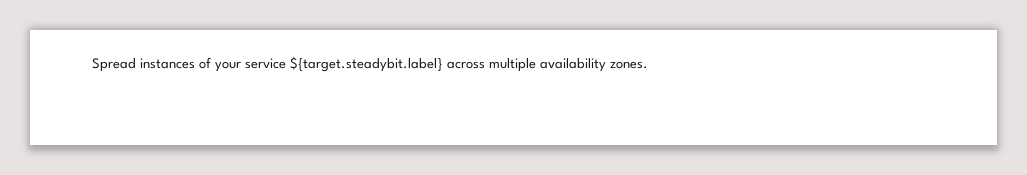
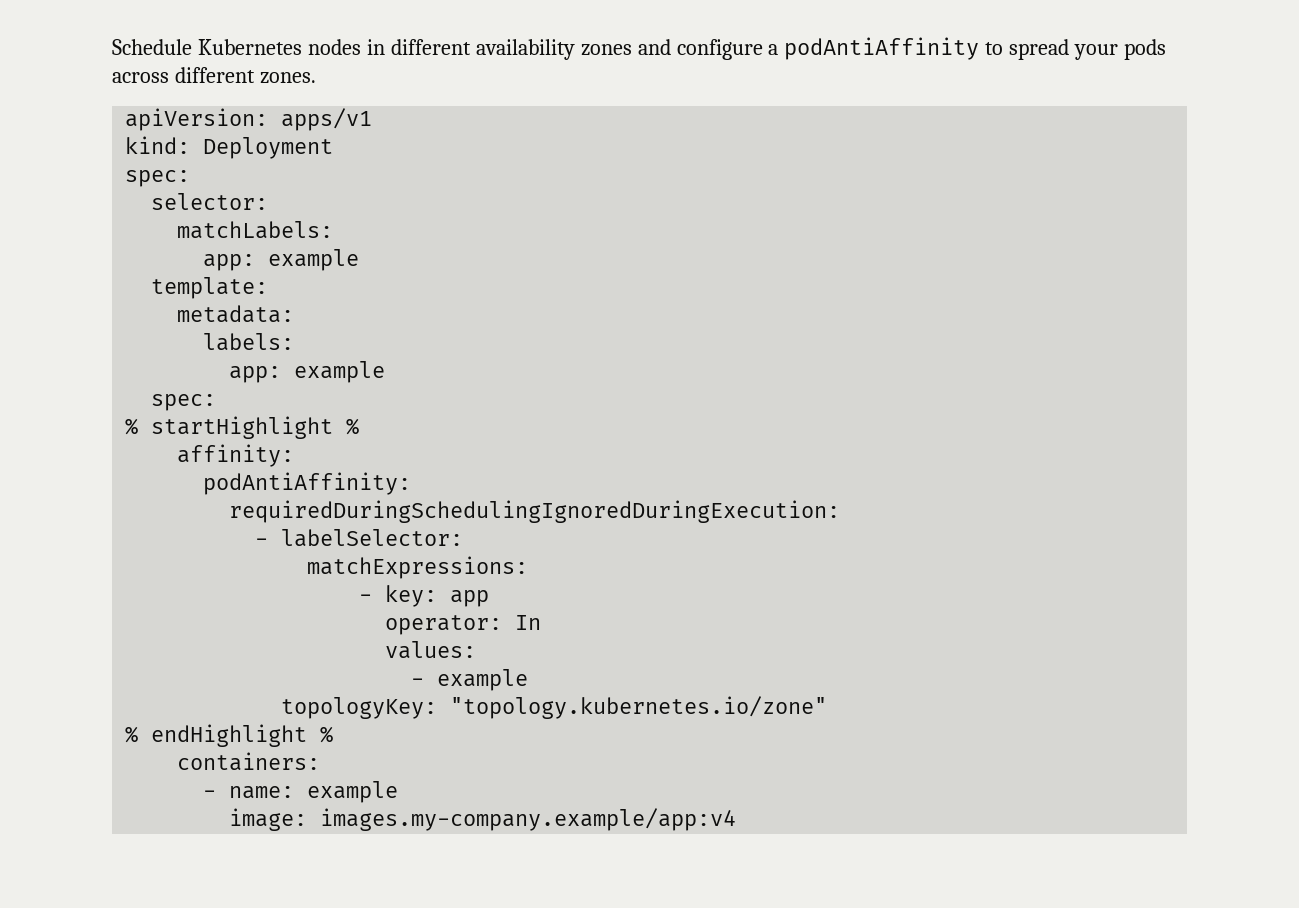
- Spread instances of your service ${target.steadybit.label} across multiple availability zones.
+ Schedule Kubernetes nodes in different availability zones and configure a podAntiAffinity to spread your pods across different zones.
+ apiVersion: apps/v1
+ kind: Deployment
+ spec:
+ selector:
+ matchLabels:
+ app: example
+ template:
+ metadata:
+ labels:
+ app: example
+ spec:
+ % startHighlight %
+ affinity:
+ podAntiAffinity:
+ requiredDuringSchedulingIgnoredDuringExecution:
+ - labelSelector:
+ matchExpressions:
+ - key: app
+ operator: In
+ values:
+ - example
+ topologyKey: "topology.kubernetes.io/zone"
+ % endHighlight %
+ containers:
+ - name: example
+ image: images.my-company.example/app:v4

